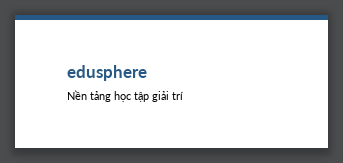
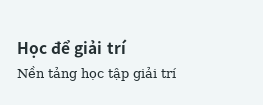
- edusphere
+ Học để giải trí

